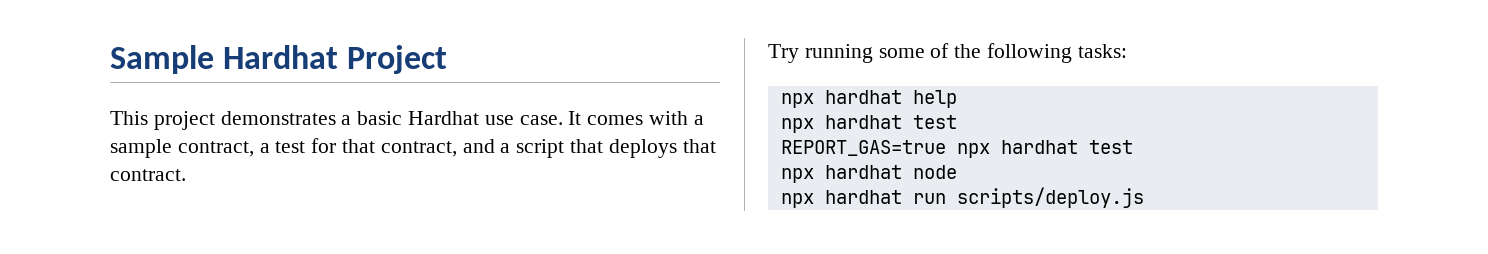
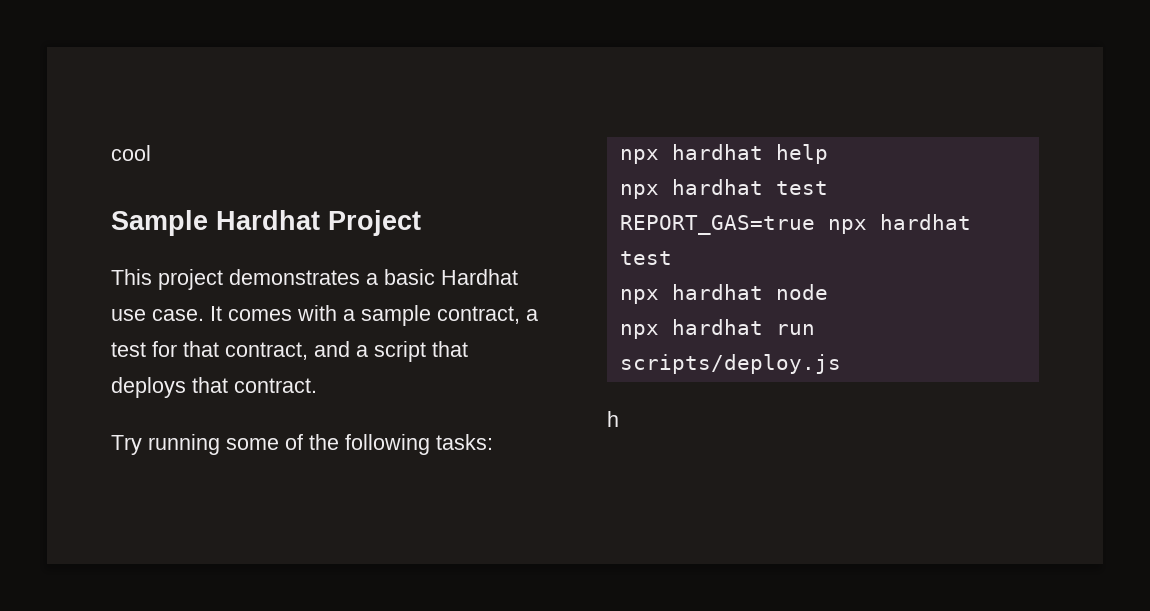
+ cool
+ h

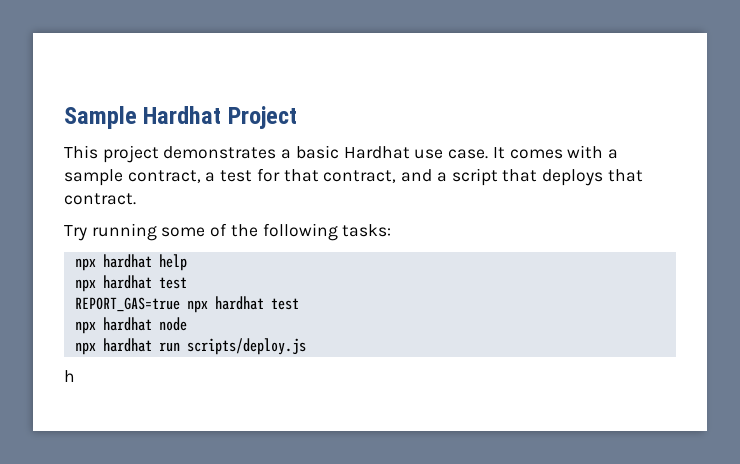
- cool

